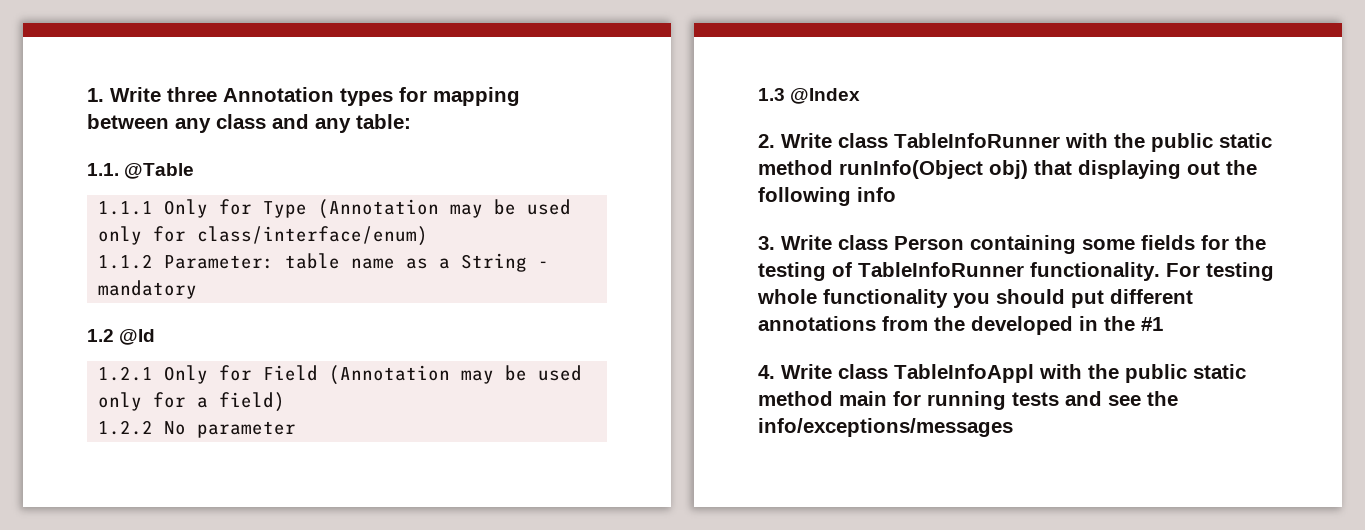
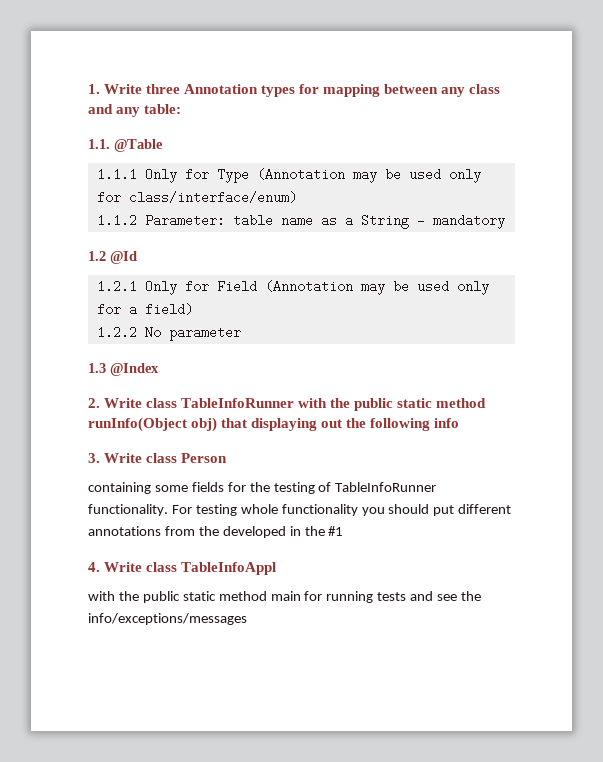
- 3. Write class Person containing some fields for the testing of TableInfoRunner functionality.
+ 3. Write class Person
+ containing some fields for the testing of TableInfoRunner functionality.
- 4. Write class TableInfoAppl with the public static method main for running tests and see the info/exceptions/messages
+ 4. Write class TableInfoAppl
+ with the public static method main for running tests and see the info/exceptions/messages

